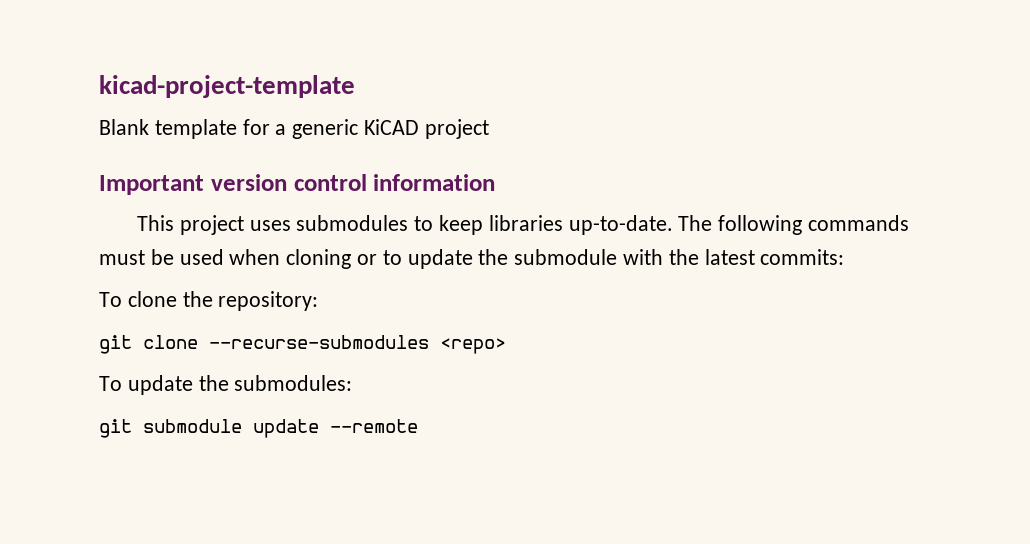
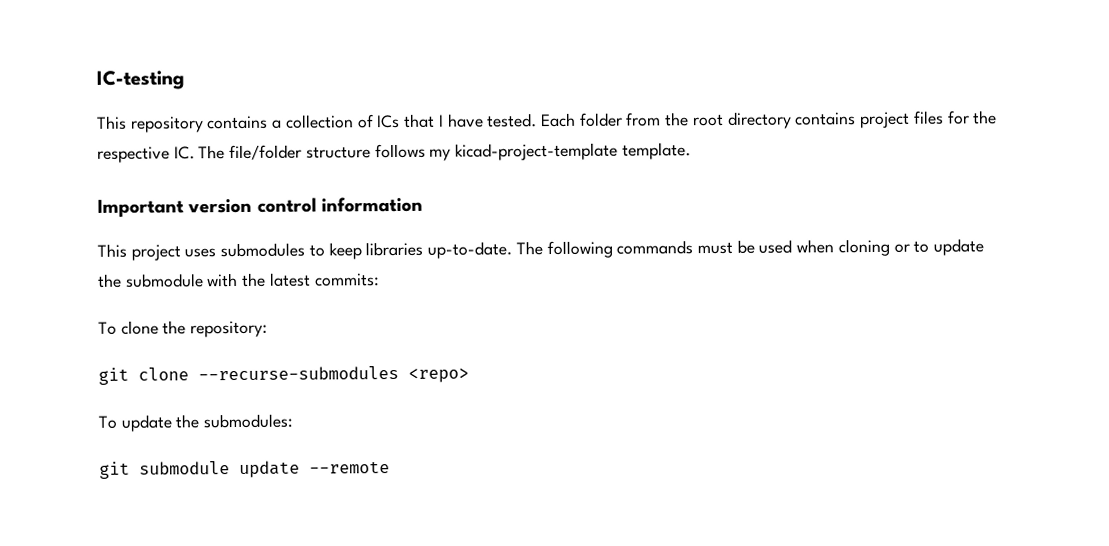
- kicad-project-template
- Blank template for a generic KiCAD project
+ IC-testing
+ This repository contains a collection of ICs that I have tested. Each folder from the root directory contains project files for the respective IC. The file/folder structure follows my kicad-project-template template.

